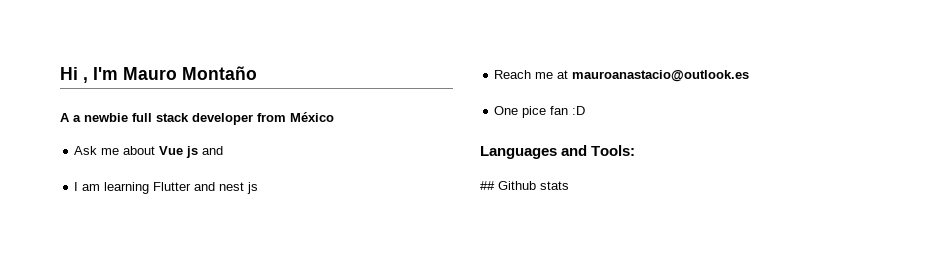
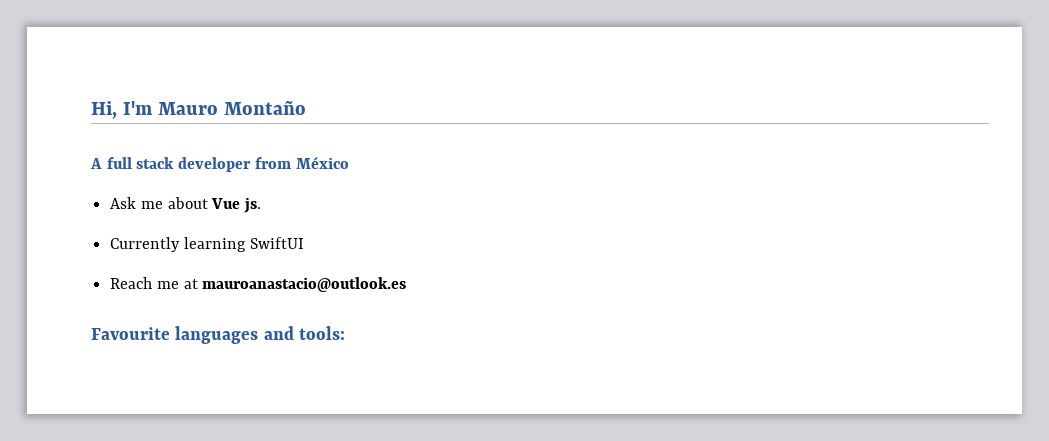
- Hi , I'm Mauro Montaño
+ Hi, I'm Mauro Montaño
- A a newbie full stack developer from México
+ A full stack developer from México
- Ask me about Vue js and
- I am learning Flutter and nest js
+ Ask me about Vue js.
+ Currently learning SwiftUI
  Reach me at mauroanastacio@outlook.es
- One pice fan :D
- Languages and Tools:
- ## Github stats
+ Favourite languages and tools:

